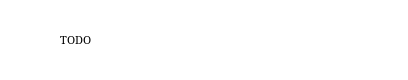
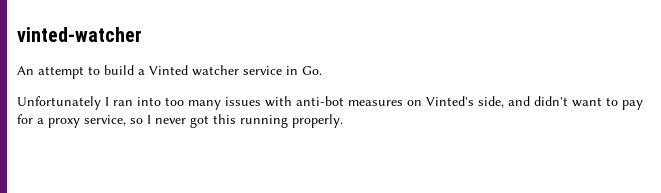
- TODO
+ vinted-watcher
+ An attempt to build a Vinted watcher service in Go.
+ Unfortunately I ran into too many issues with anti-bot measures on Vinted's side, and didn't want to pay for a proxy service, so I never got this running properly.

